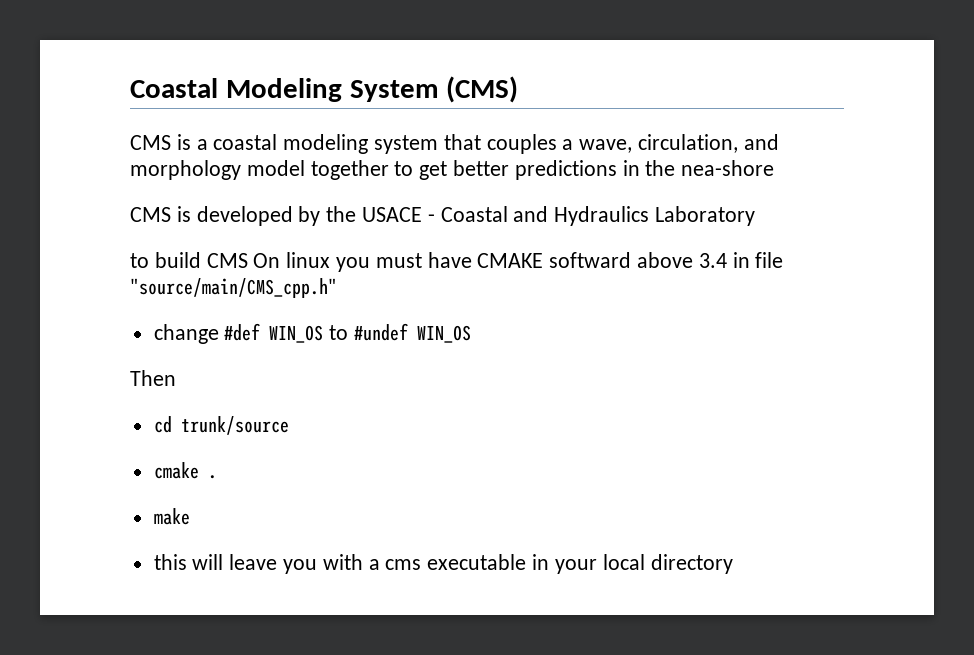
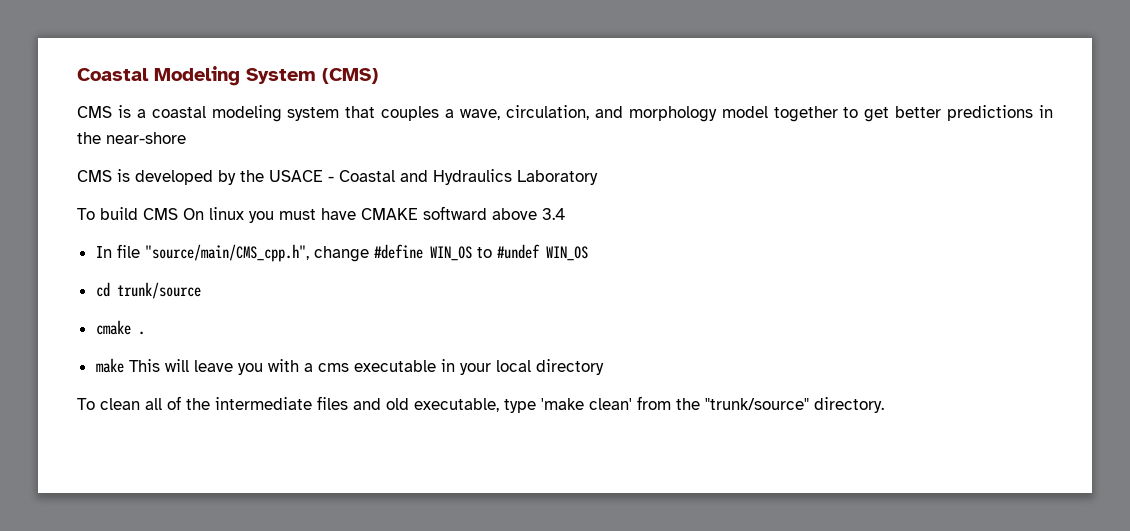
- CMS is a coastal modeling system that couples a wave, circulation, and morphology model together to get better predictions in the nea-shore
+ CMS is a coastal modeling system that couples a wave, circulation, and morphology model together to get better predictions in the near-shore
- to build CMS On linux you must have CMAKE softward above 3.4 in file "source/main/CMS_cpp.h"
- change #def WIN_OS to #undef WIN_OS
+ To build CMS On linux you must have CMAKE softward above 3.4
+ In file "source/main/CMS_cpp.h", change #define WIN_OS to #undef WIN_OS
- Then
- make
- this will leave you with a cms executable in your local directory
+ make This will leave you with a cms executable in your local directory
+ To clean all of the intermediate files and old executable, type 'make clean' from the "trunk/source" directory.

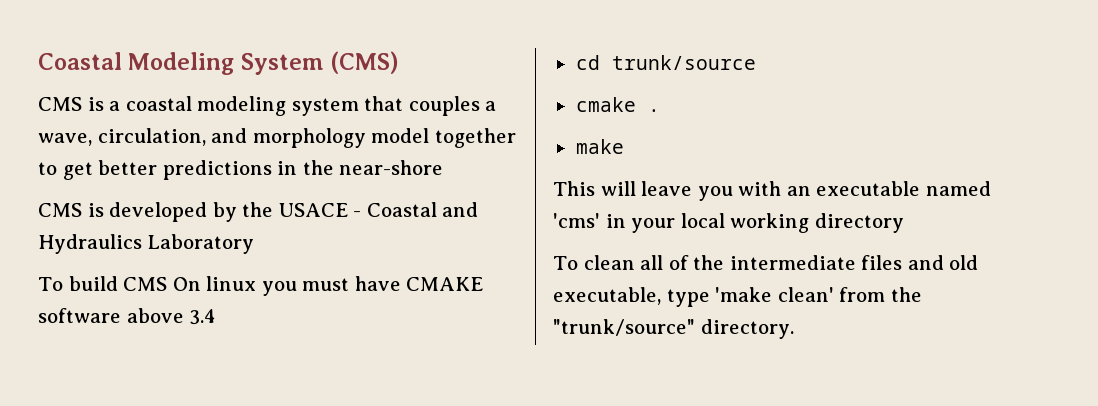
- To build CMS On linux you must have CMAKE softward above 3.4
+ To build CMS On linux you must have CMAKE software above 3.4
- In file "source/main/CMS_cpp.h", change #define WIN_OS to #undef WIN_OS
- make This will leave you with a cms executable in your local directory
+ make
+ This will leave you with an executable named 'cms' in your local working directory

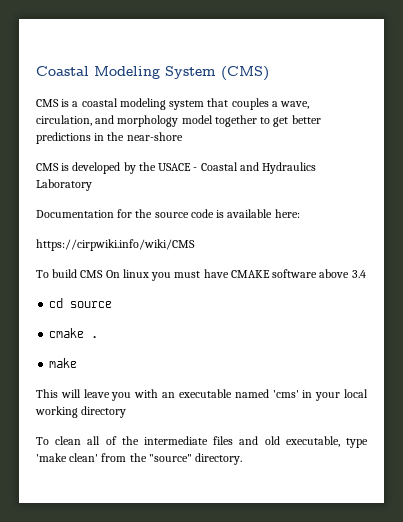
+ Documentation for the source code is available here:
+ https://cirpwiki.info/wiki/CMS
- cd trunk/source
+ cd source
- To clean all of the intermediate files and old executable, type 'make clean' from the "trunk/source" directory.
+ To clean all of the intermediate files and old executable, type 'make clean' from the "source" directory.

